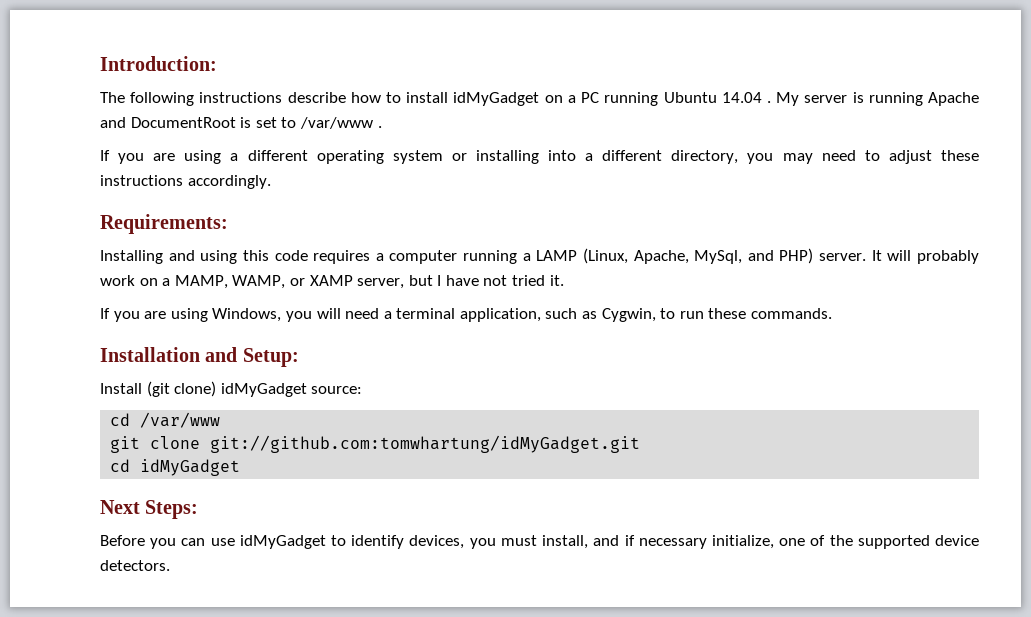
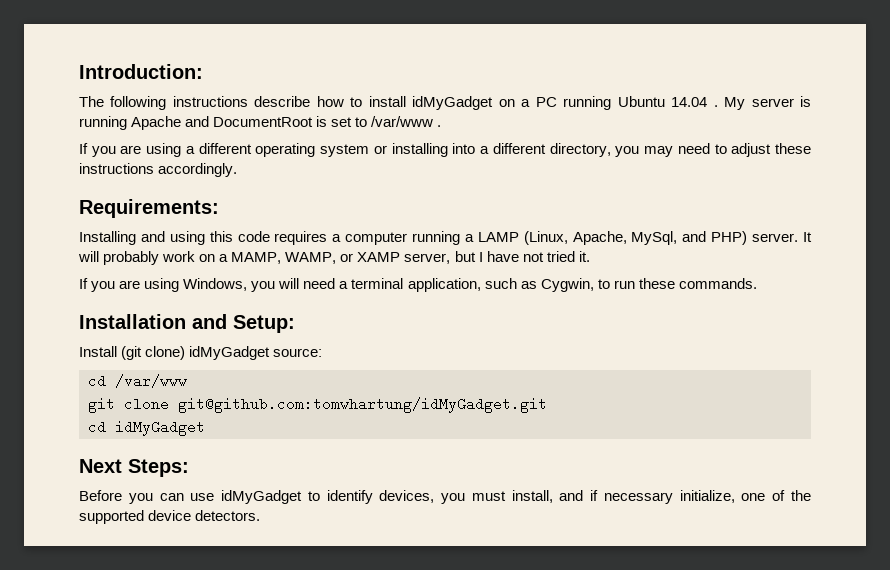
- git clone git://github.com:tomwhartung/idMyGadget.git
+ git clone git@github.com:tomwhartung/idMyGadget.git

